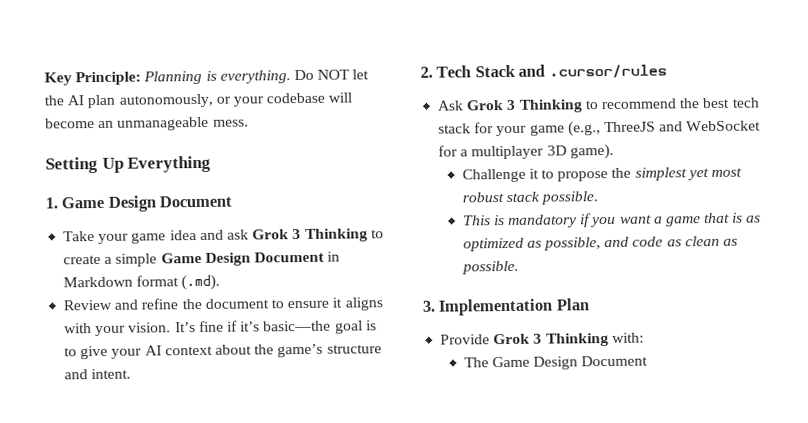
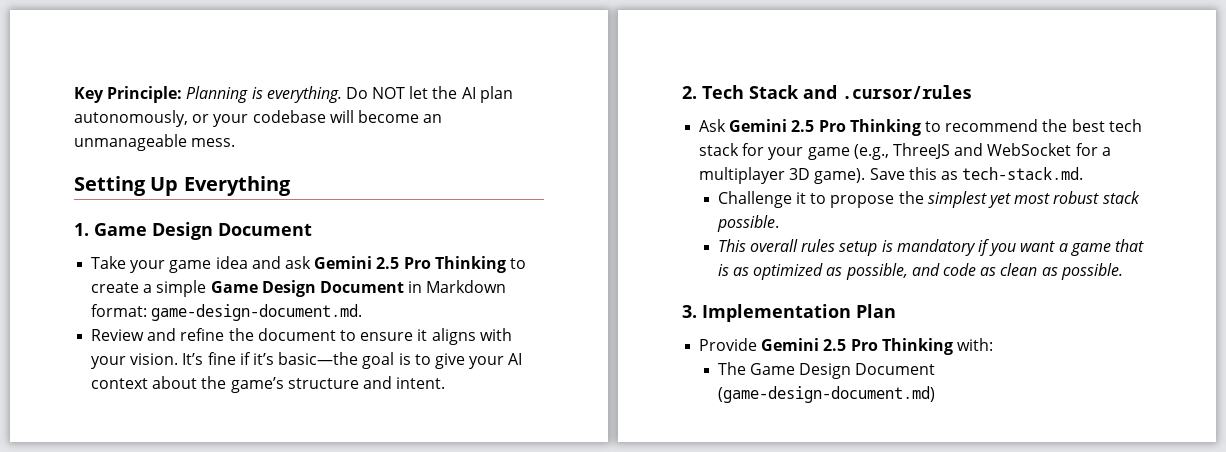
- Take your game idea and ask Grok 3 Thinking to create a simple Game Design Document in Markdown format (.md).
+ Take your game idea and ask Gemini 2.5 Pro Thinking to create a simple Game Design Document in Markdown format: game-design-document.md.
- Ask Grok 3 Thinking to recommend the best tech stack for your game (e.g., ThreeJS and WebSocket for a multiplayer 3D game).
+ Ask Gemini 2.5 Pro Thinking to recommend the best tech stack for your game (e.g., ThreeJS and WebSocket for a multiplayer 3D game). Save this as tech-stack.md.
- This is mandatory if you want a game that is as optimized as possible, and code as clean as possible.
+ This overall rules setup is mandatory if you want a game that is as optimized as possible, and code as clean as possible.
- Provide Grok 3 Thinking with:
+ Provide Gemini 2.5 Pro Thinking with:
- The Game Design Document
+ The Game Design Document (game-design-document.md)

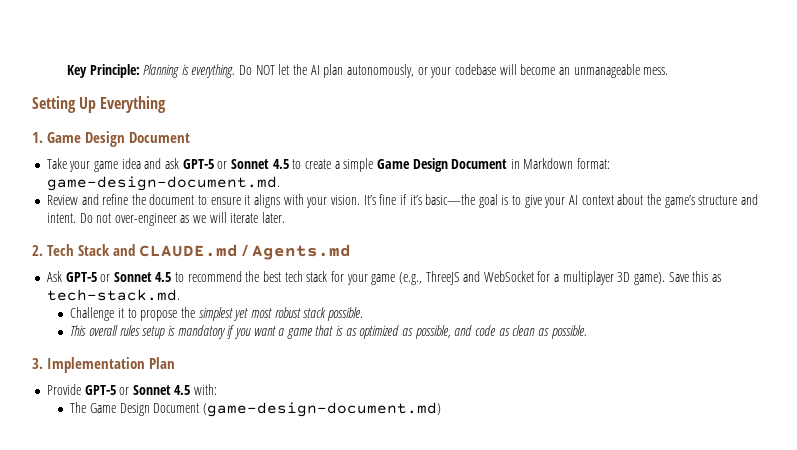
- Take your game idea and ask Gemini 2.5 Pro Thinking to create a simple Game Design Document in Markdown format: game-design-document.md.
+ Take your game idea and ask GPT-5 or Sonnet 4.5 to create a simple Game Design Document in Markdown format: game-design-document.md.
- It’s fine if it’s basic—the goal is to give your AI context about the game’s structure and intent.
- 2. Tech Stack and .cursor/rules
- Ask Gemini 2.5 Pro Thinking to recommend the best tech stack for your game (e.g., ThreeJS and WebSocket for a multiplayer 3D game).
+ It’s fine if it’s basic—the goal is to give your AI context about the game’s structure and intent. Do not over-engineer as we will iterate later.
+ 2. Tech Stack and CLAUDE.md / Agents.md
+ Ask GPT-5 or Sonnet 4.5 to recommend the best tech stack for your game (e.g., ThreeJS and WebSocket for a multiplayer 3D game).
- Provide Gemini 2.5 Pro Thinking with:
+ Provide GPT-5 or Sonnet 4.5 with:

